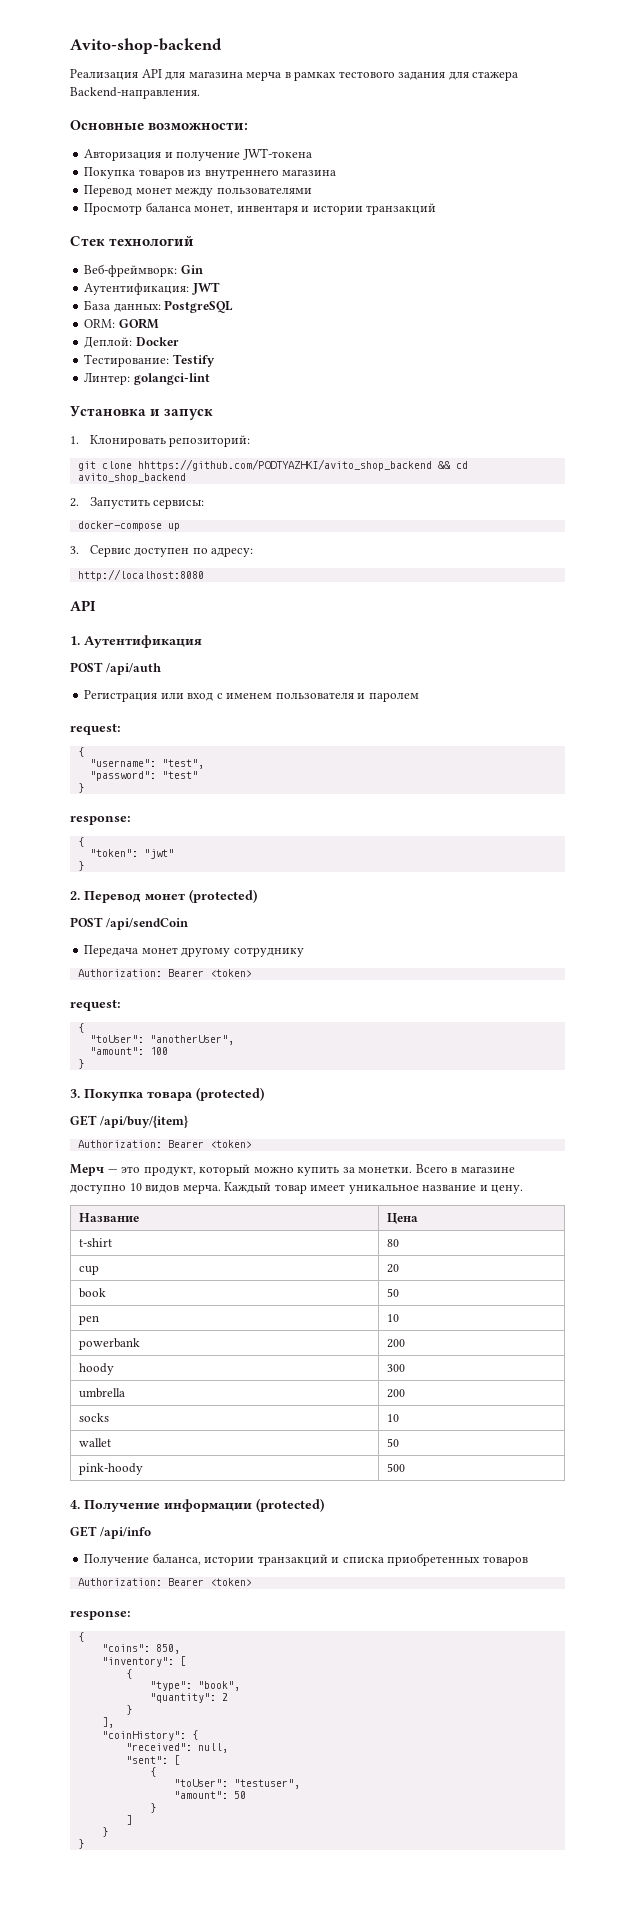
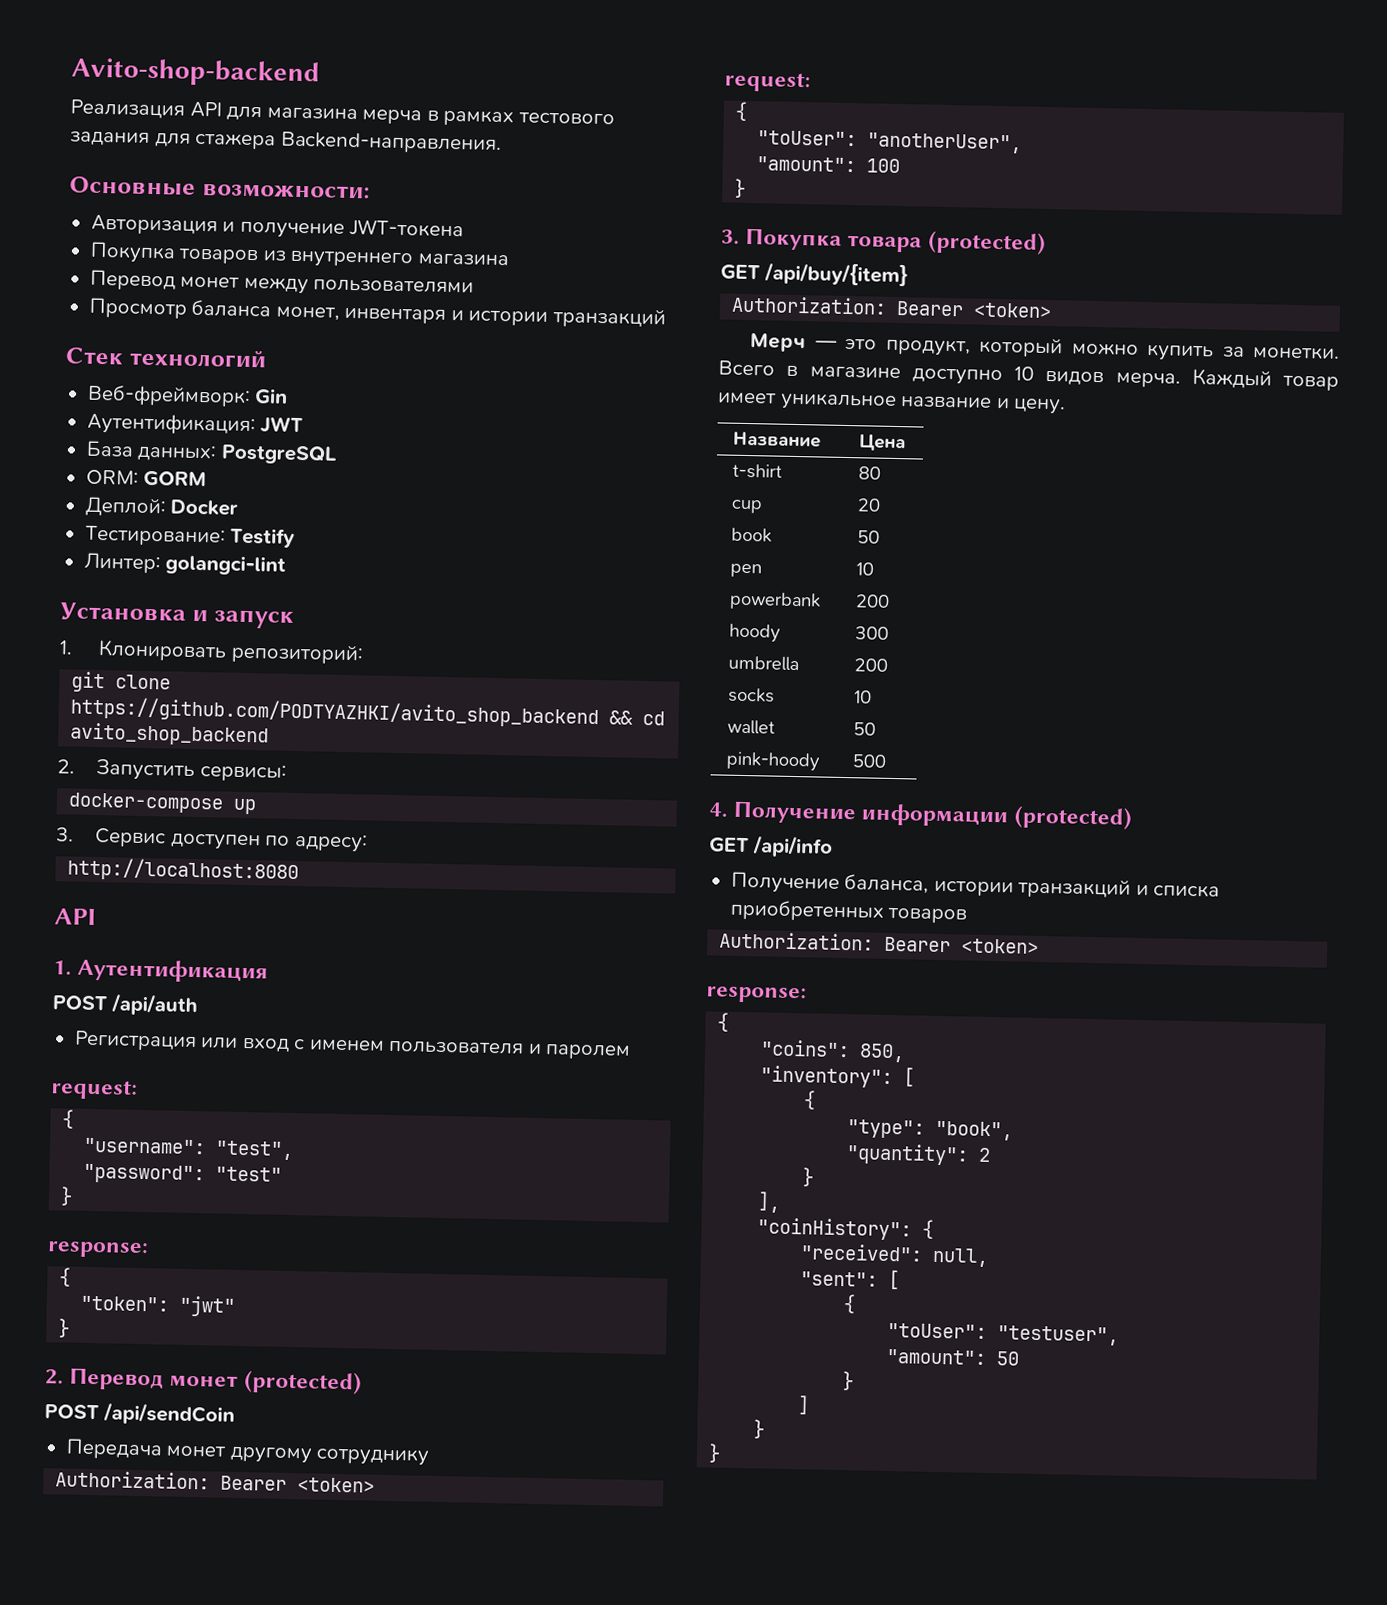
- git clone hhttps://github.com/PODTYAZHKI/avito_shop_backend && cd avito_shop_backend
+ git clone https://github.com/PODTYAZHKI/avito_shop_backend && cd avito_shop_backend

